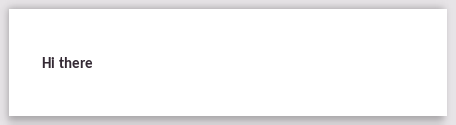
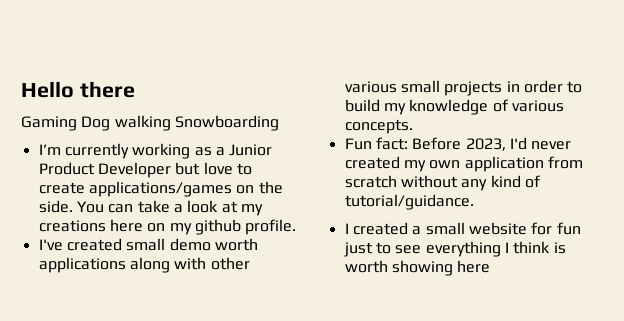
- Hi there
+ Hello there
+ Gaming Dog walking Snowboarding
+ I’m currently working as a Junior Product Developer but love to create applications/games on the side. You can take a look at my creations here on my github profile.
+ I've created small demo worth applications along with other various small projects in order to build my knowledge of various concepts.
+ Fun fact: Before 2023, I'd never created my own application from scratch without any kind of tutorial/guidance.
+ I created a small website for fun just to see everything I think is worth showing here

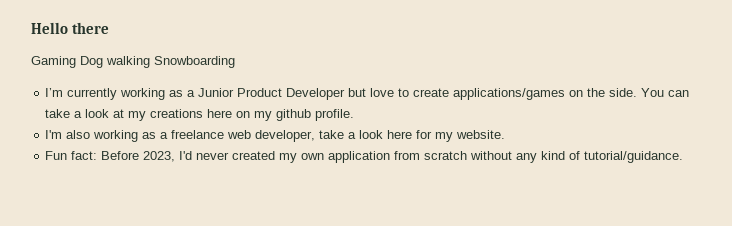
- I've created small demo worth applications along with other various small projects in order to build my knowledge of various concepts.
+ I'm also working as a freelance web developer, take a look here for my website.
- I created a small website for fun just to see everything I think is worth showing here

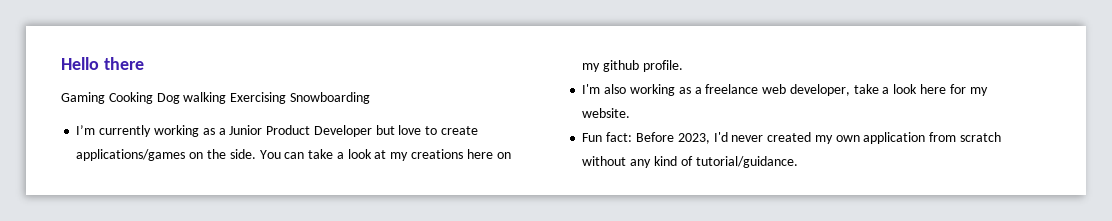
- Gaming Dog walking Snowboarding
+ Gaming Cooking Dog walking Exercising Snowboarding

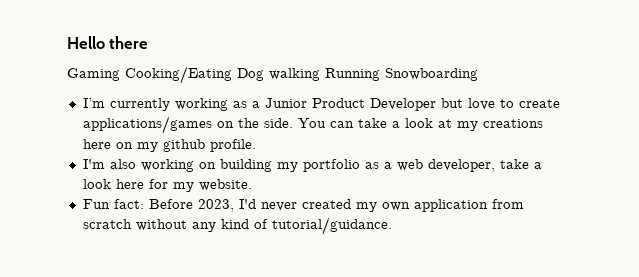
- Gaming Cooking Dog walking Exercising Snowboarding
+ Gaming Cooking/Eating Dog walking Running Snowboarding
- I'm also working as a freelance web developer, take a look here for my website.
+ I'm also working on building my portfolio as a web developer, take a look here for my website.

